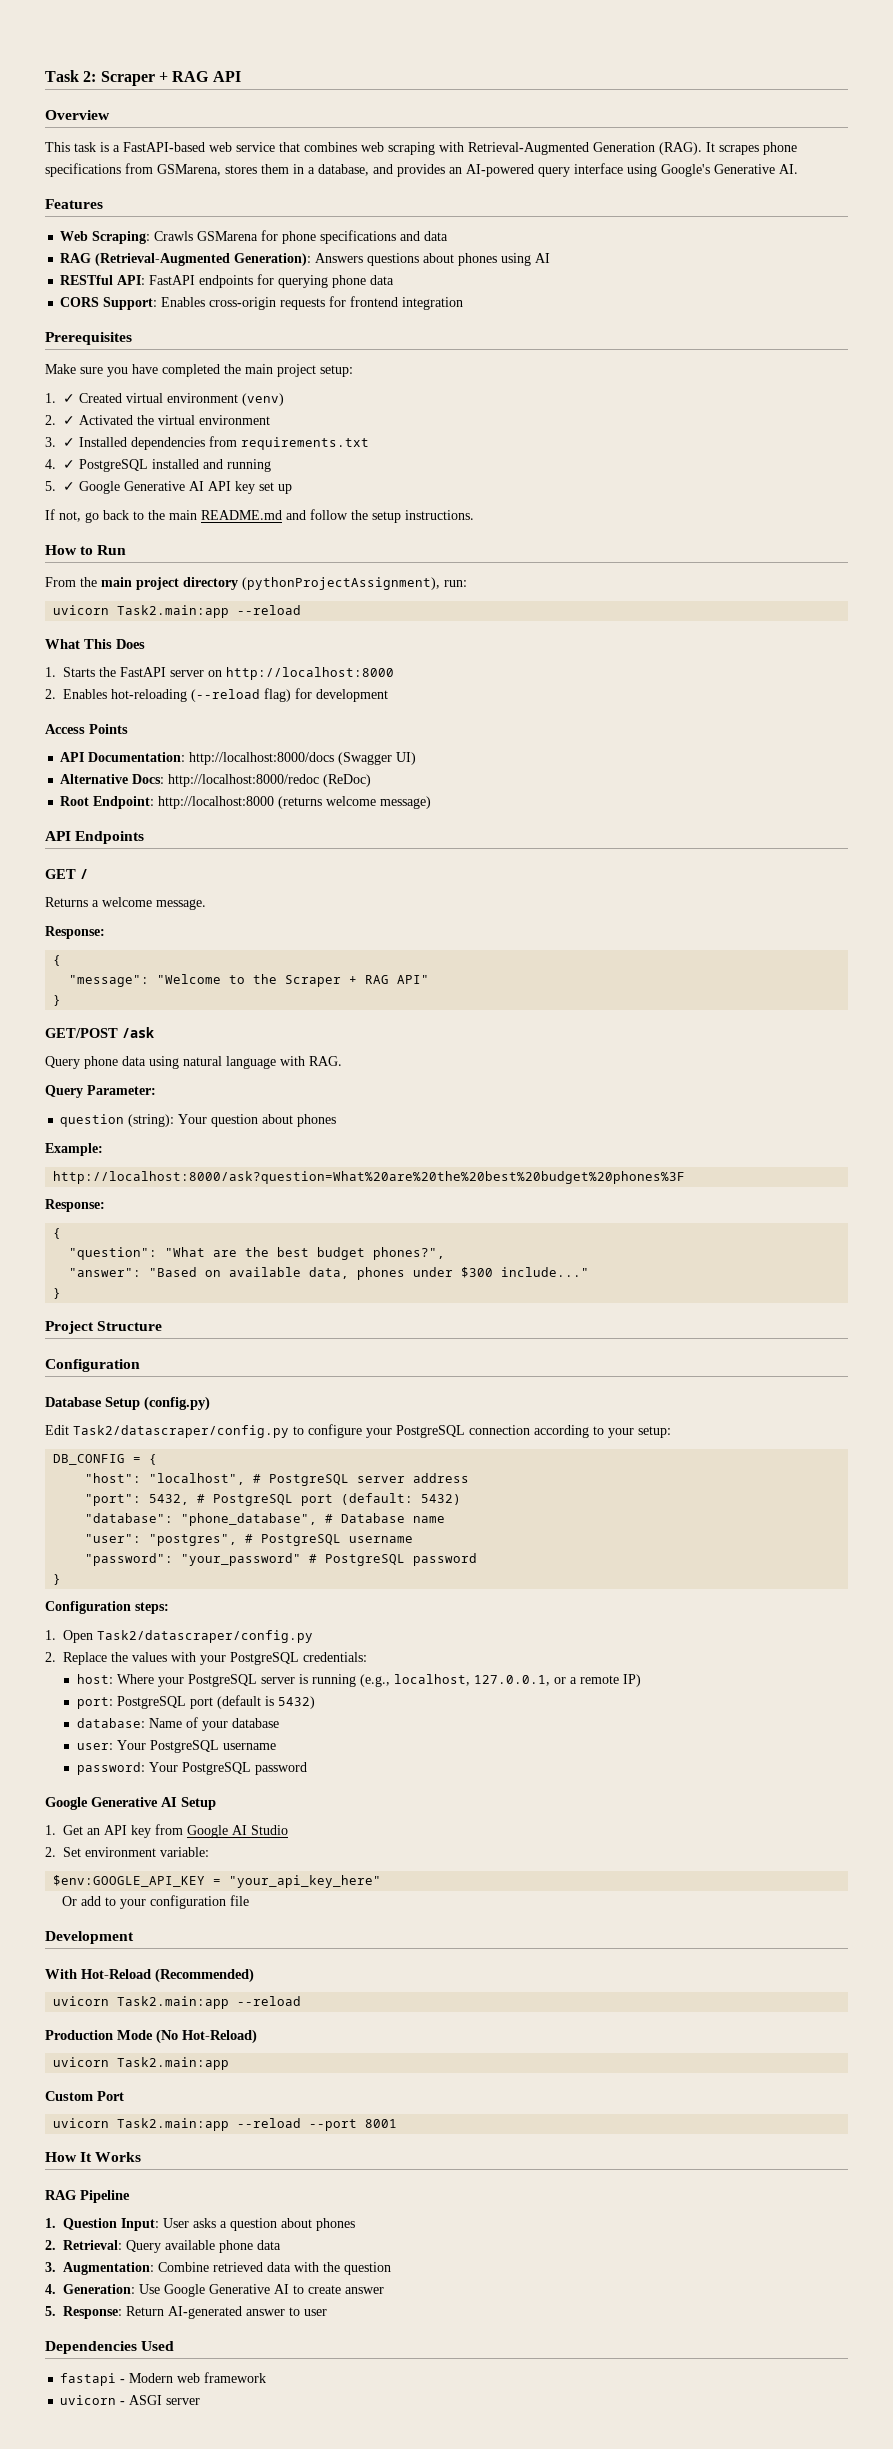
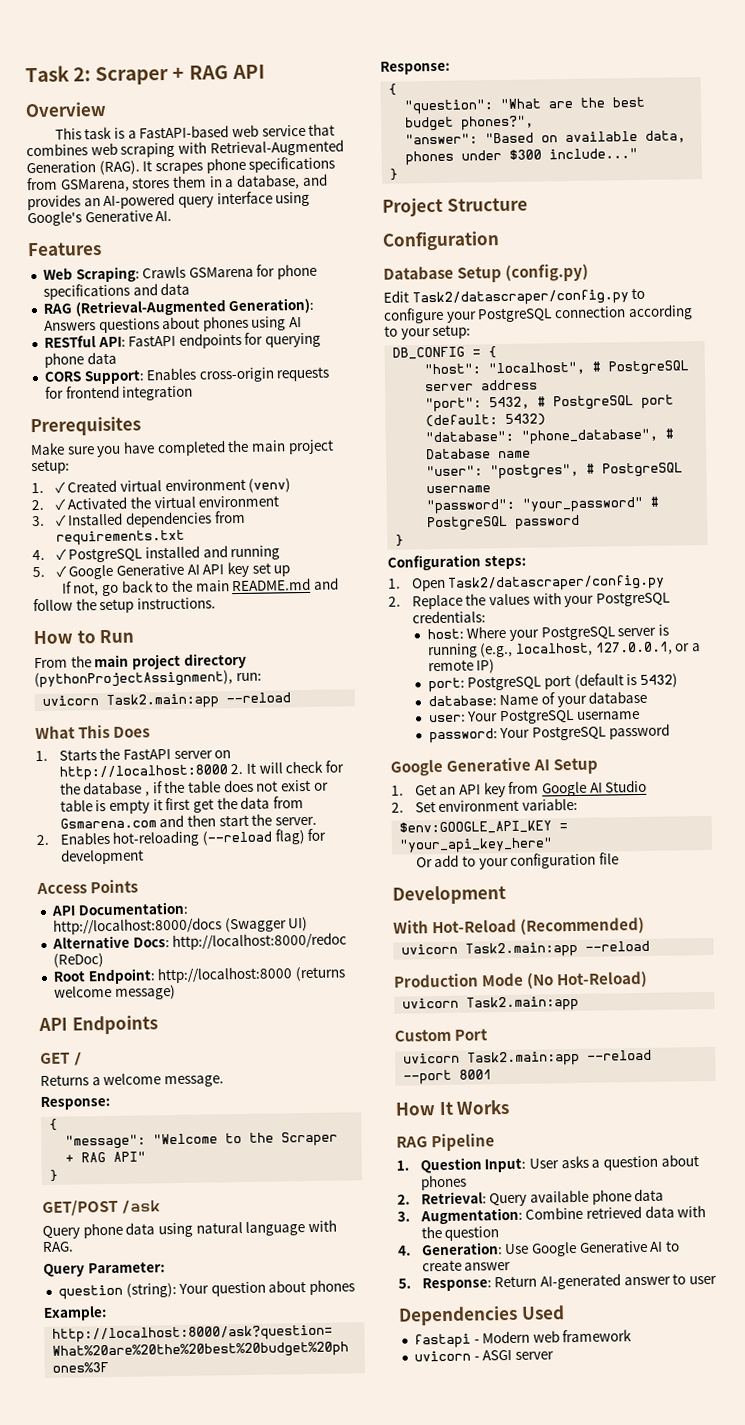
- 1. Starts the FastAPI server on http://localhost:8000
+ 1. Starts the FastAPI server on http://localhost:8000 2. It will check for the database , if the table does not exist or table is empty it first get the data from Gsmarena.com and then start the server.

